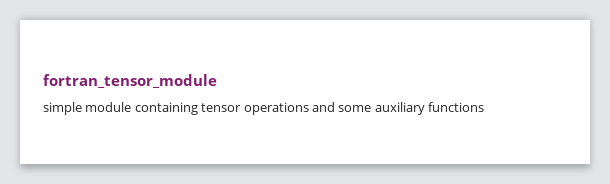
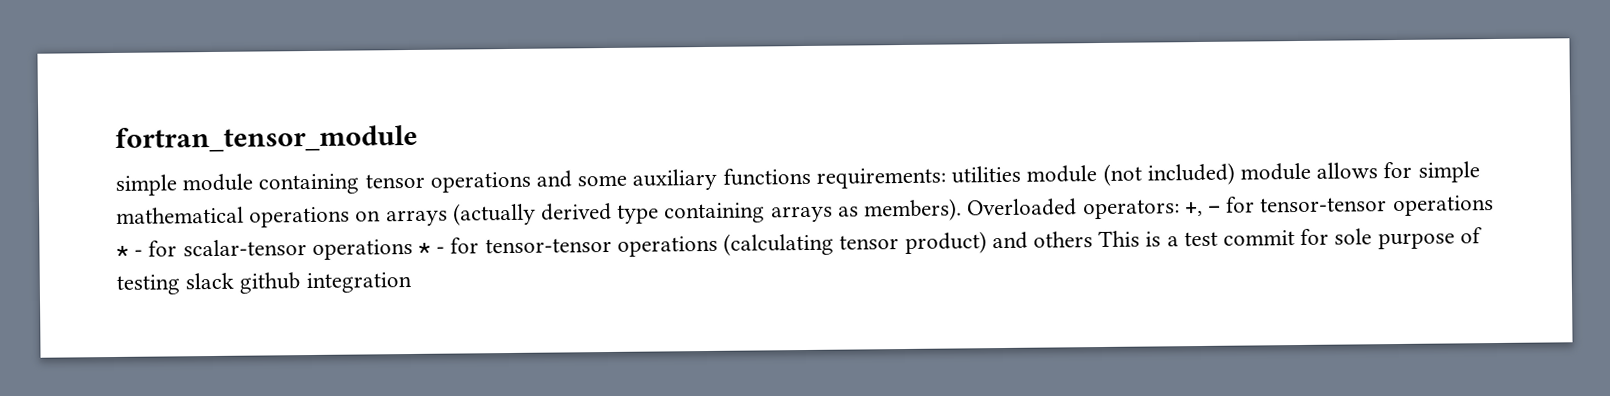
- simple module containing tensor operations and some auxiliary functions
+ simple module containing tensor operations and some auxiliary functions requirements: utilities module (not included) module allows for simple mathematical operations on arrays (actually derived type containing arrays as members). Overloaded operators: +, - for tensor-tensor operations * - for scalar-tensor operations * - for tensor-tensor operations (calculating tensor product) and others This is a test commit for sole purpose of testing slack github integration

